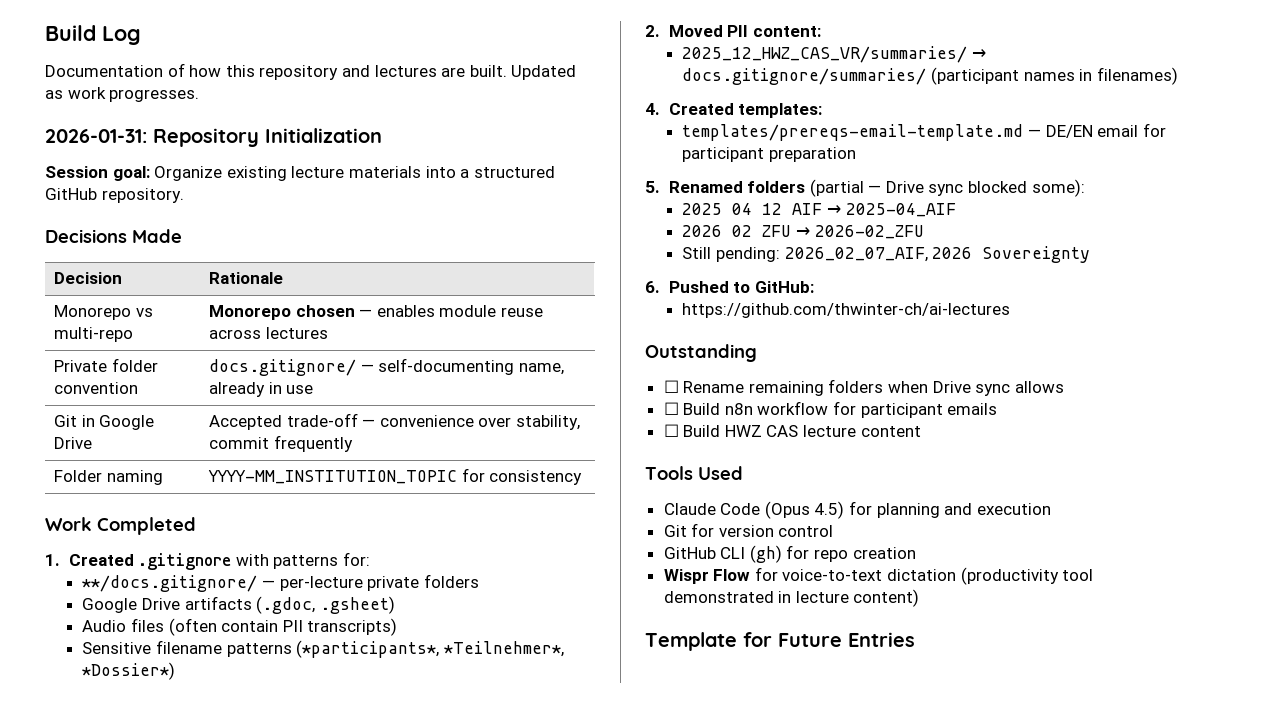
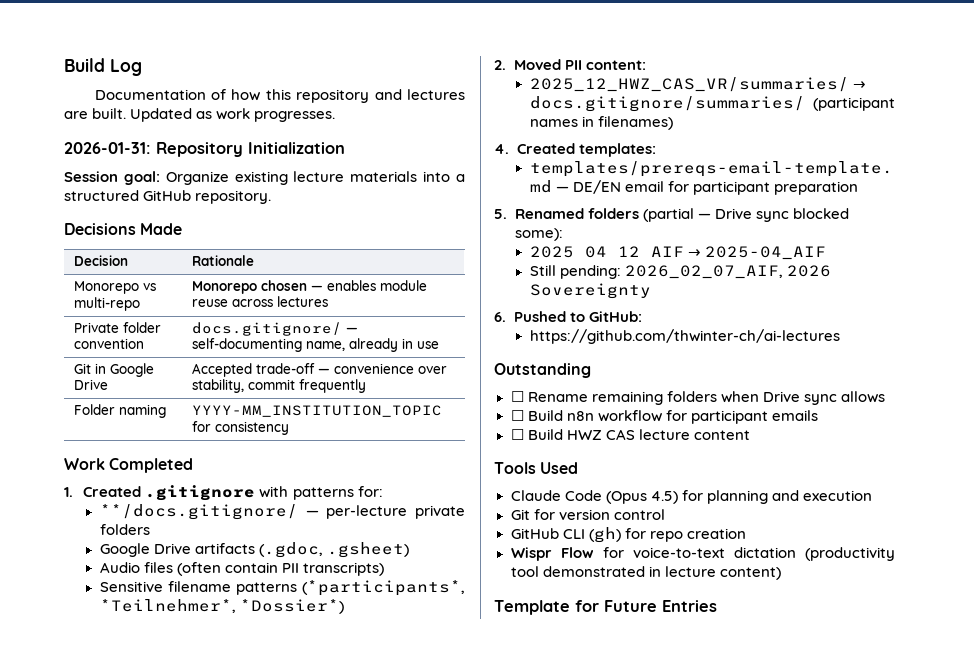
- 2026 02 ZFU → 2026-02_ZFU

